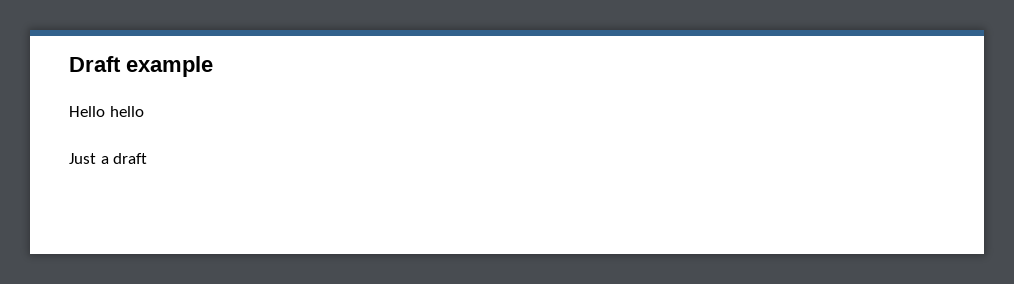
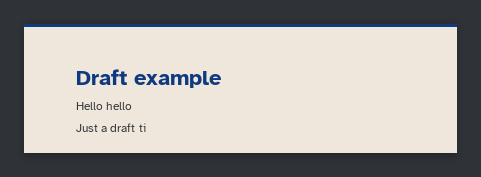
- Just a draft
+ Just a draft ti

